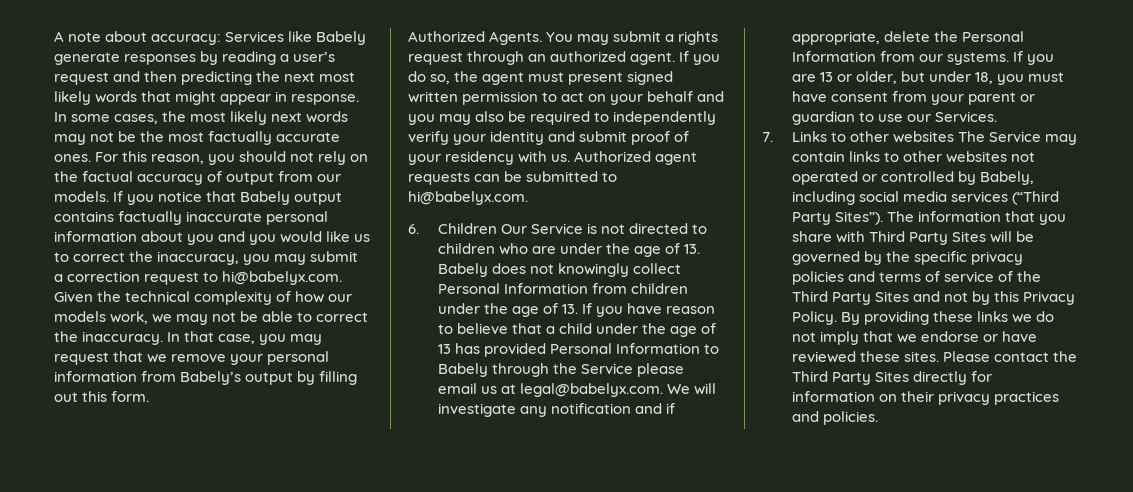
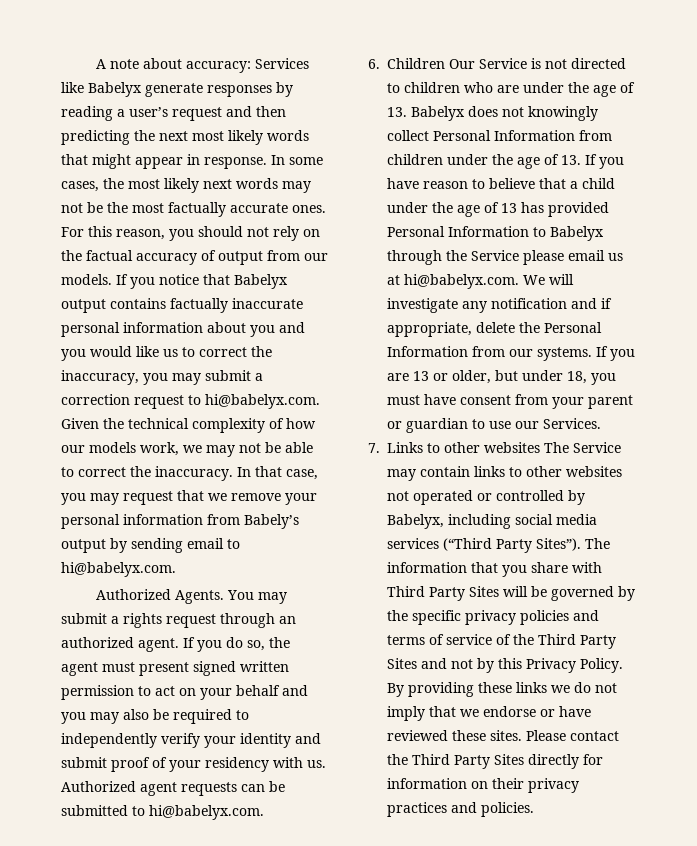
- A note about accuracy: Services like Babely generate responses by reading a user’s request and then predicting the next most likely words that might appear in response.
+ A note about accuracy: Services like Babelyx generate responses by reading a user’s request and then predicting the next most likely words that might appear in response.
- If you notice that Babely output contains factually inaccurate personal information about you and you would like us to correct the inaccuracy, you may submit a correction request to hi@babelyx.com. Given the technical complexity of how our models work, we may not be able to correct the inaccuracy.
+ If you notice that Babelyx output contains factually inaccurate personal information about you and you would like us to correct the inaccuracy, you may submit a correction request to hi@babelyx.com. Given the technical complexity of how our models work, we may not be able to correct the inaccuracy.
- In that case, you may request that we remove your personal information from Babely’s output by filling out this form.
+ In that case, you may request that we remove your personal information from Babely’s output by sending email to hi@babelyx.com.
- 6. Children Our Service is not directed to children who are under the age of 13. Babely does not knowingly collect Personal Information from children under the age of 13. If you have reason to believe that a child under the age of 13 has provided Personal Information to Babely through the Service please email us at legal@babelyx.com. We will investigate any notification and if appropriate, delete the Personal Information from our systems.
+ 6. Children Our Service is not directed to children who are under the age of 13. Babelyx does not knowingly collect Personal Information from children under the age of 13. If you have reason to believe that a child under the age of 13 has provided Personal Information to Babelyx through the Service please email us at hi@babelyx.com. We will investigate any notification and if appropriate, delete the Personal Information from our systems.
- 7. Links to other websites The Service may contain links to other websites not operated or controlled by Babely, including social media services (“Third Party Sites”).
+ 7. Links to other websites The Service may contain links to other websites not operated or controlled by Babelyx, including social media services (“Third Party Sites”).

